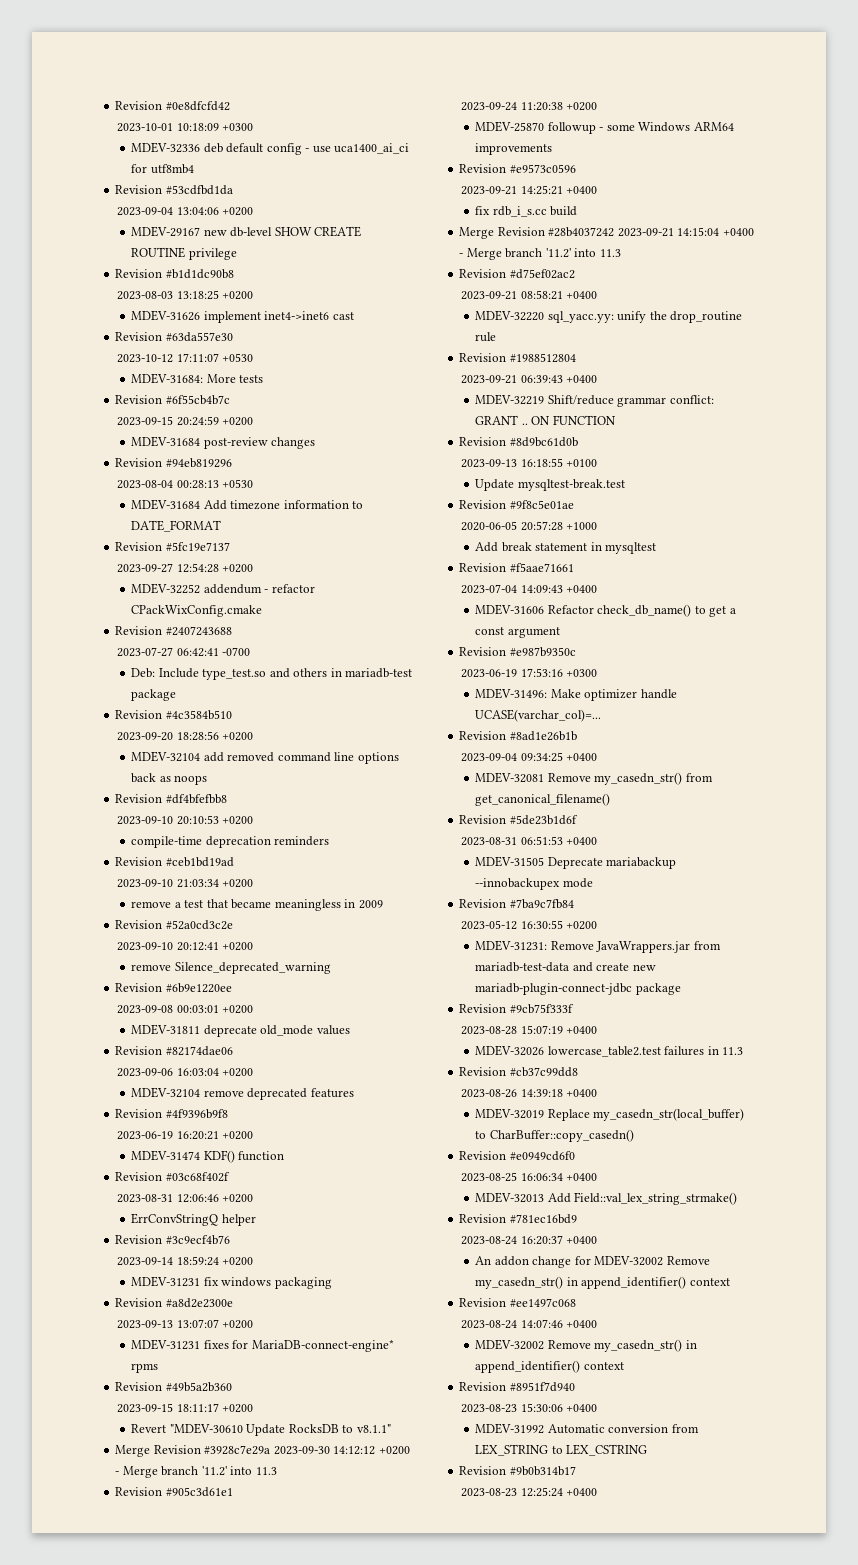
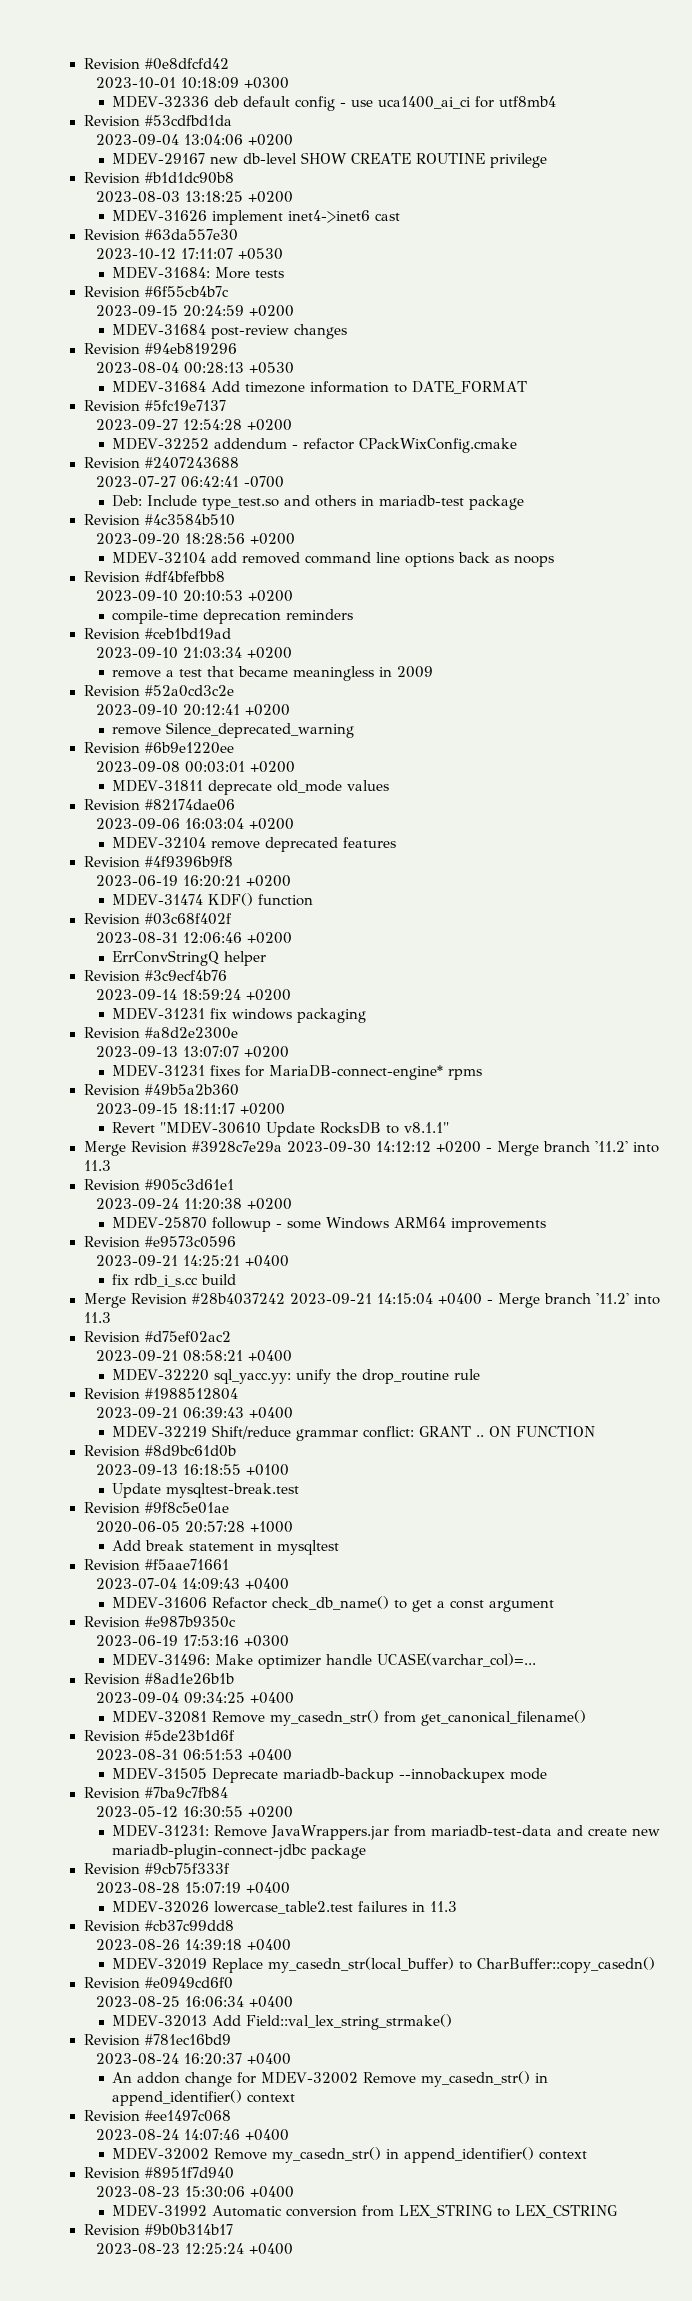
- MDEV-31505 Deprecate mariabackup --innobackupex mode
+ MDEV-31505 Deprecate mariadb-backup --innobackupex mode

